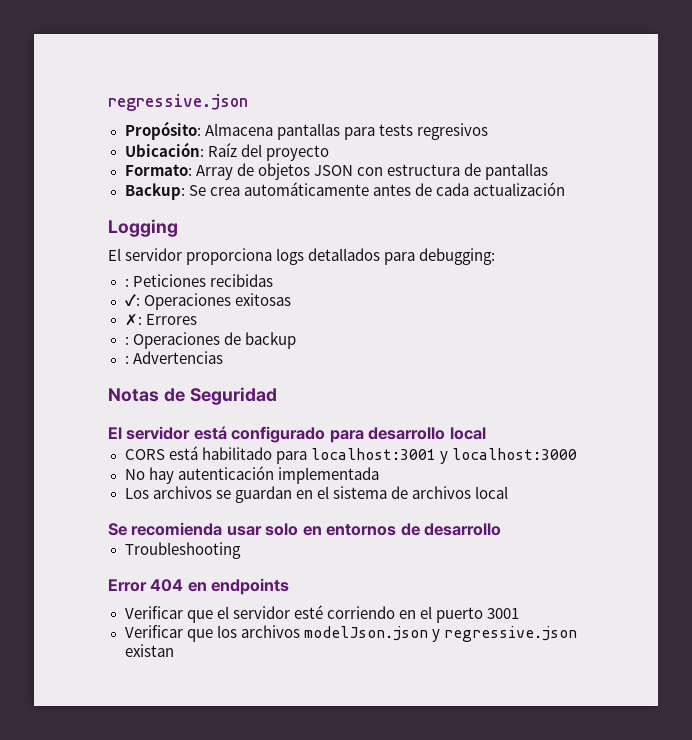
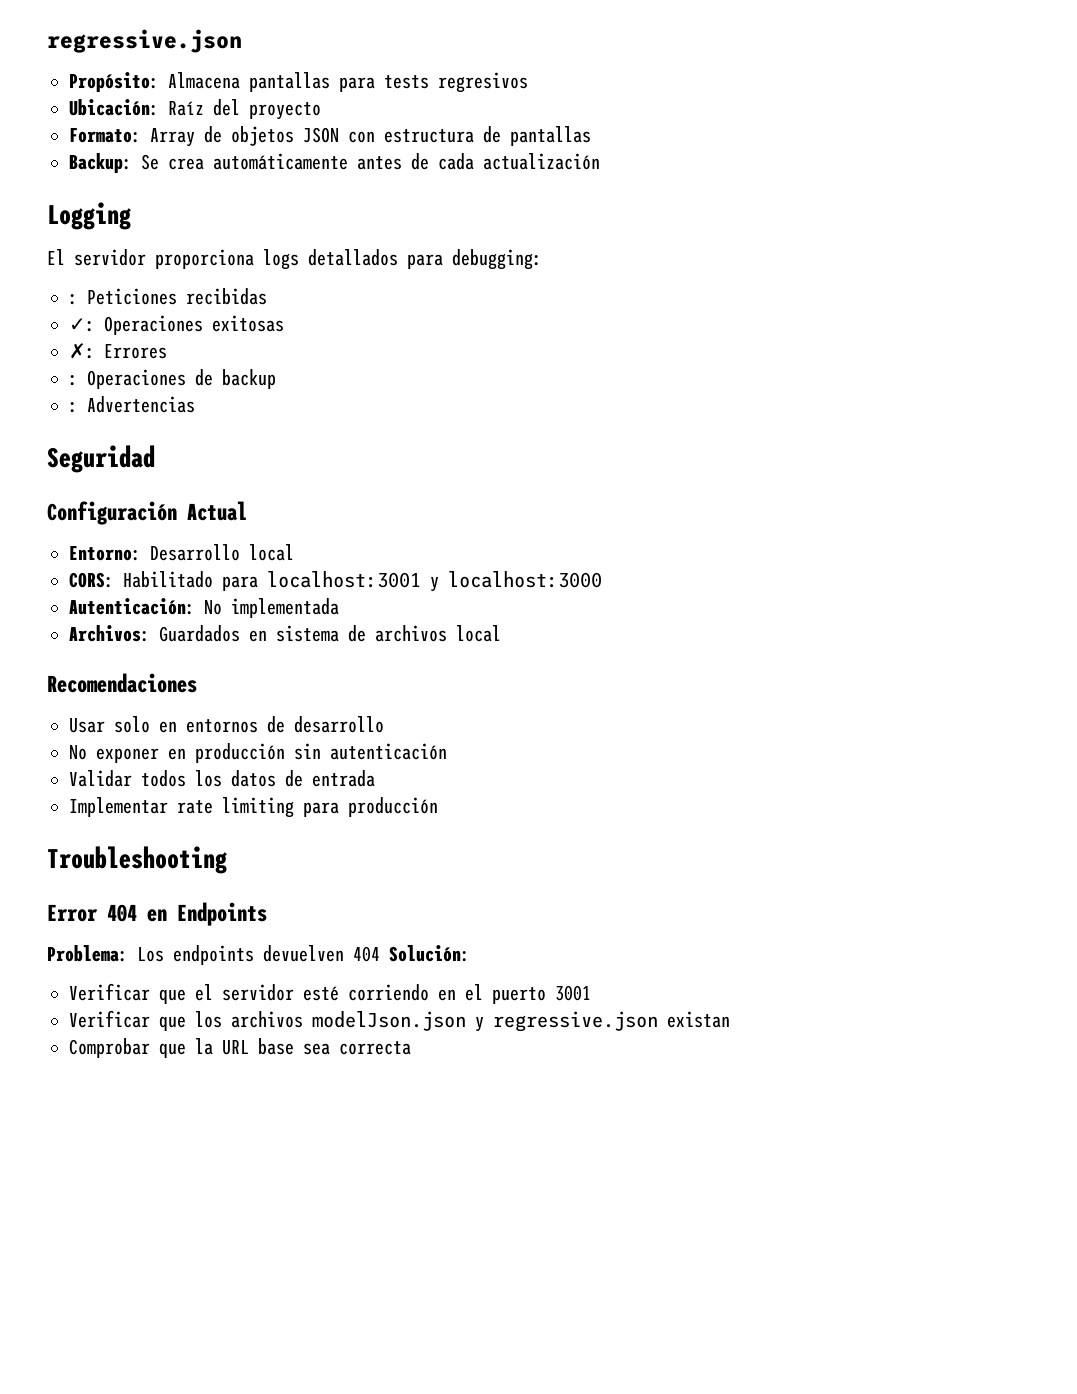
- Notas de Seguridad
+ Seguridad
- El servidor está configurado para desarrollo local
- CORS está habilitado para localhost:3001 y localhost:3000
- No hay autenticación implementada
- Los archivos se guardan en el sistema de archivos local
+ Configuración Actual
+ Entorno: Desarrollo local
+ CORS: Habilitado para localhost:3001 y localhost:3000
+ Autenticación: No implementada
+ Archivos: Guardados en sistema de archivos local
- Se recomienda usar solo en entornos de desarrollo
+ Recomendaciones
+ Usar solo en entornos de desarrollo
+ No exponer en producción sin autenticación
+ Validar todos los datos de entrada
+ Implementar rate limiting para producción
  Troubleshooting
- Error 404 en endpoints
+ Error 404 en Endpoints
+ Problema: Los endpoints devuelven 404 Solución:
+ Comprobar que la URL base sea correcta

